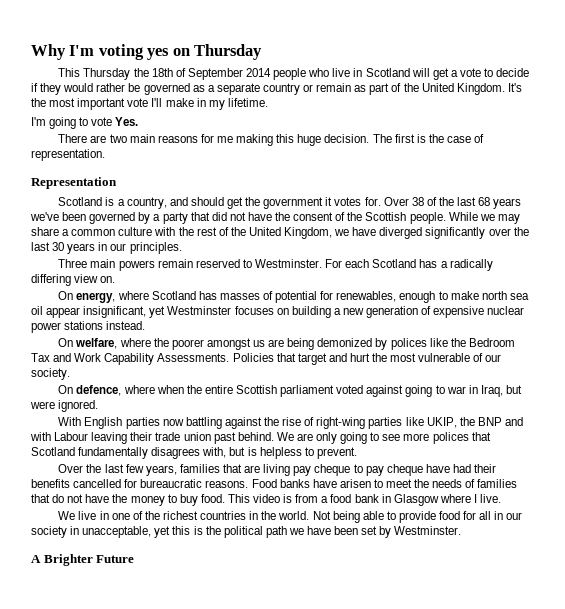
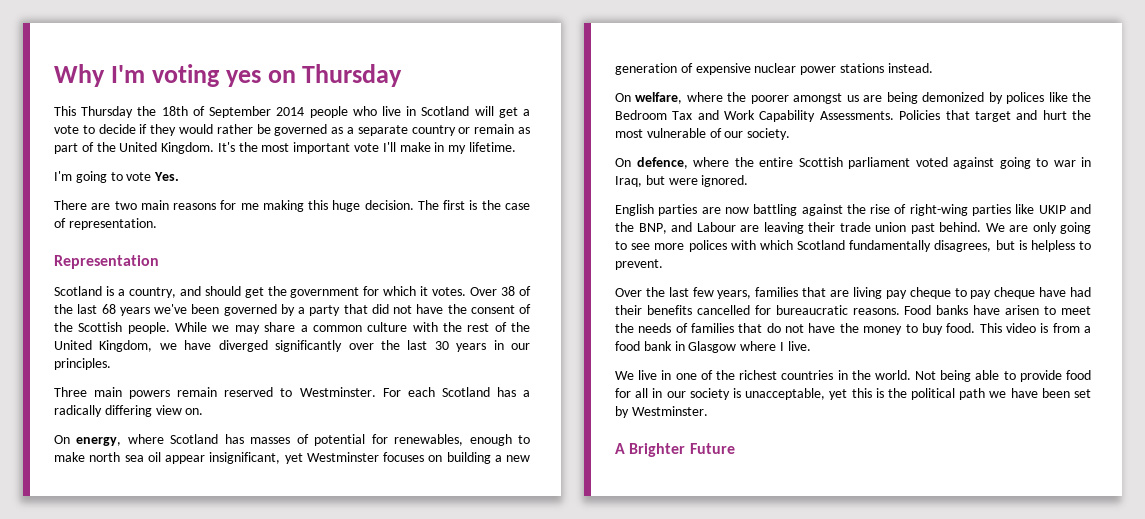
- Scotland is a country, and should get the government it votes for.
+ Scotland is a country, and should get the government for which it votes.
- On defence, where when the entire Scottish parliament voted against going to war in Iraq, but were ignored.
+ On defence, where the entire Scottish parliament voted against going to war in Iraq, but were ignored.
- With English parties now battling against the rise of right-wing parties like UKIP, the BNP and with Labour leaving their trade union past behind.
+ English parties are now battling against the rise of right-wing parties like UKIP and the BNP, and Labour are leaving their trade union past behind.
- We are only going to see more polices that Scotland fundamentally disagrees with, but is helpless to prevent.
+ We are only going to see more polices with which Scotland fundamentally disagrees, but is helpless to prevent.
- Not being able to provide food for all in our society in unacceptable, yet this is the political path we have been set by Westminster.
+ Not being able to provide food for all in our society is unacceptable, yet this is the political path we have been set by Westminster.

